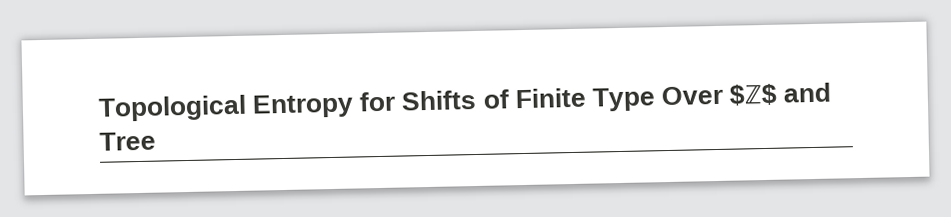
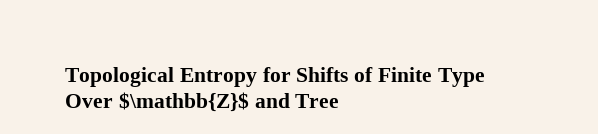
- Topological Entropy for Shifts of Finite Type Over $ℤ$ and Tree
+ Topological Entropy for Shifts of Finite Type Over $\mathbb{Z}$ and Tree

